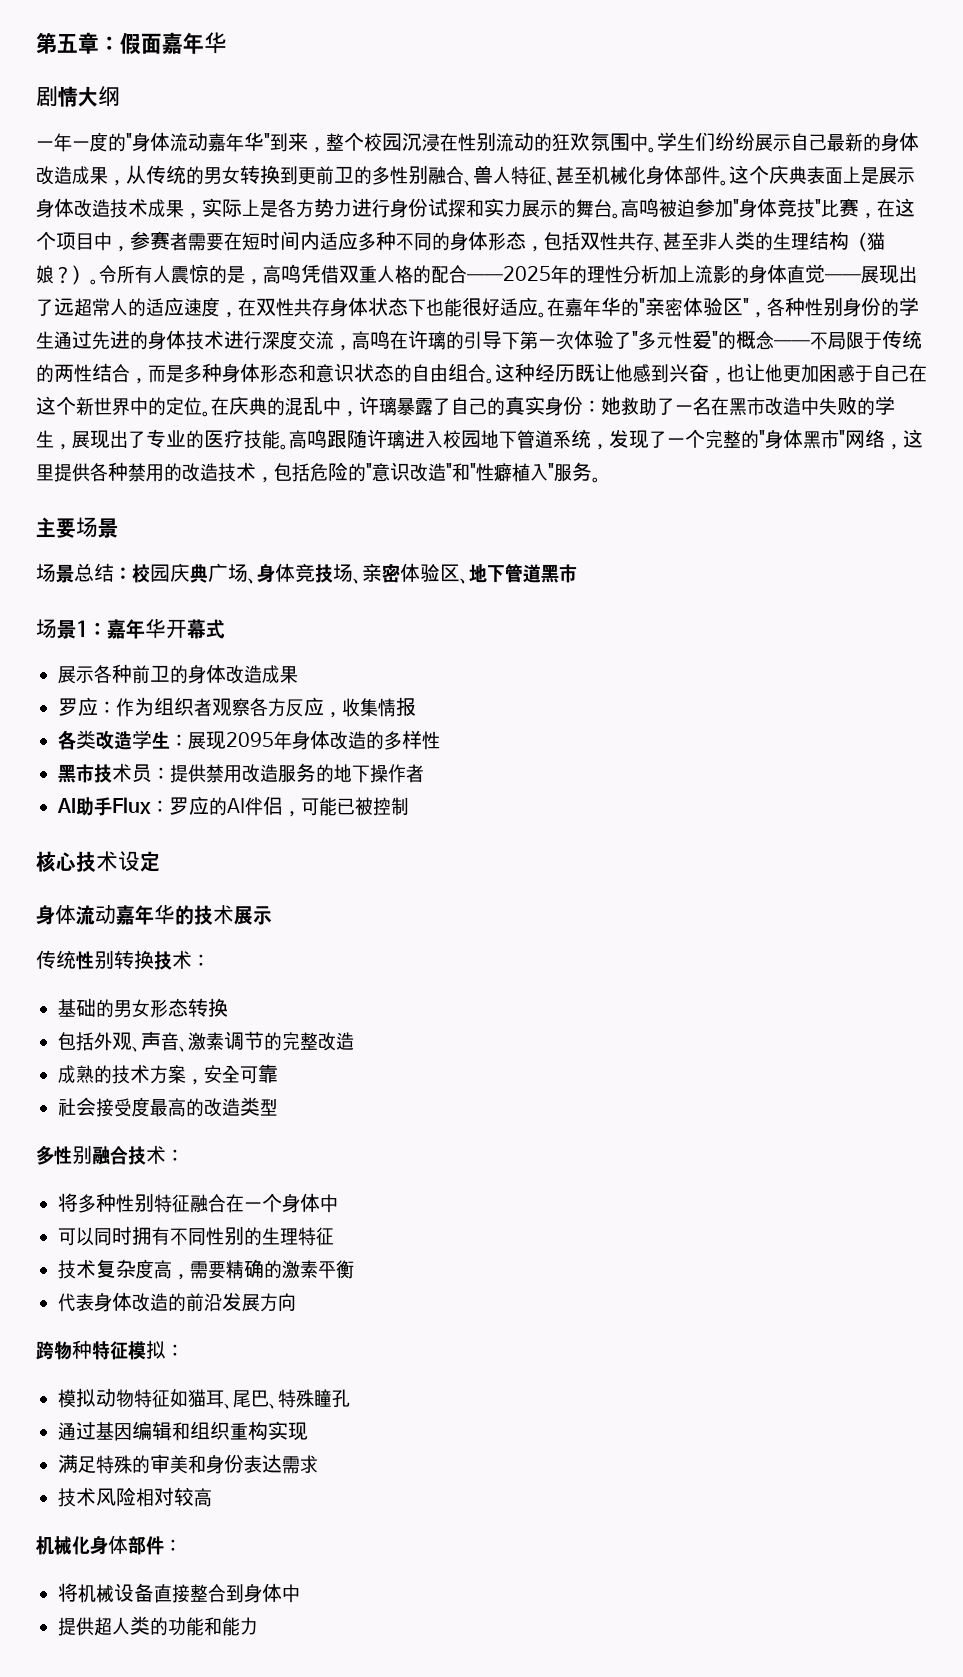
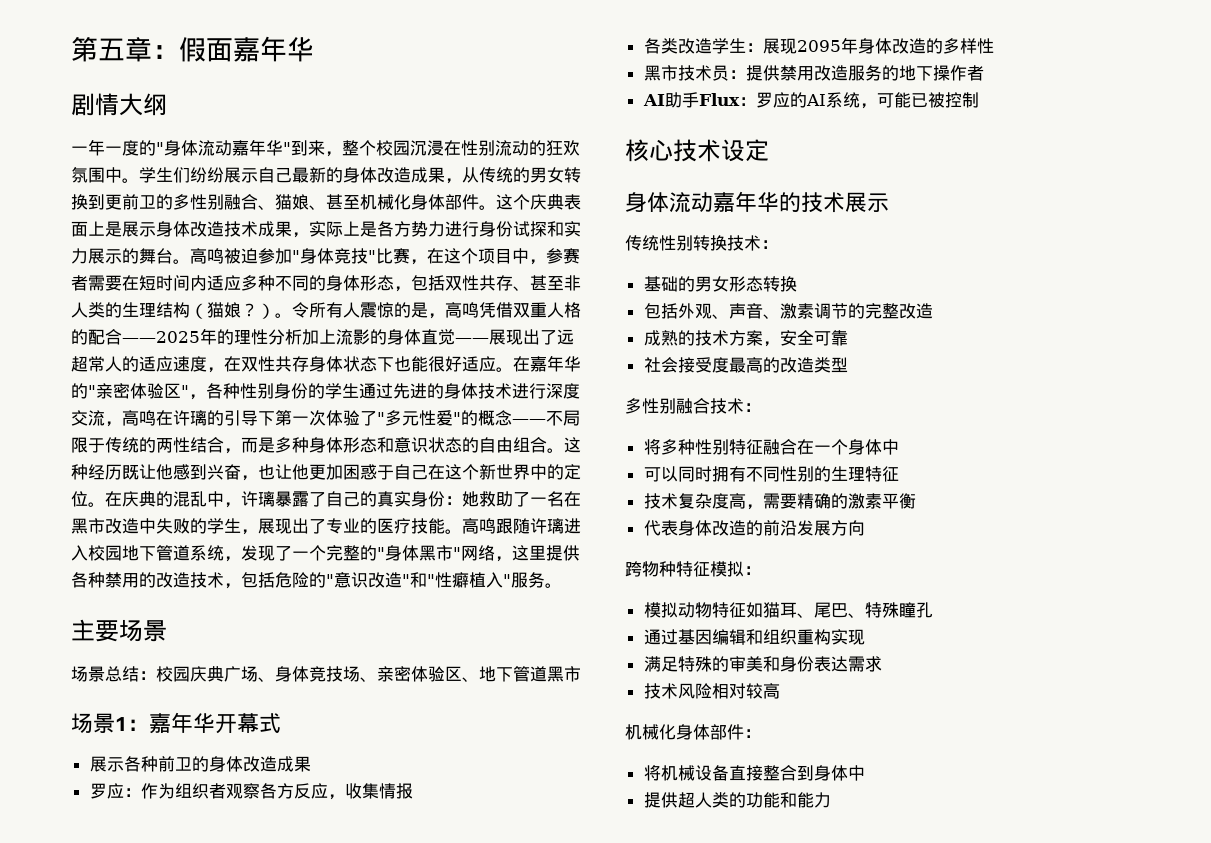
- 学生们纷纷展示自己最新的身体改造成果，从传统的男女转换到更前卫的多性别融合、兽人特征、甚至机械化身体部件。
+ 学生们纷纷展示自己最新的身体改造成果，从传统的男女转换到更前卫的多性别融合、猫娘、甚至机械化身体部件。
- AI助手Flux：罗应的AI伴侣，可能已被控制
+ AI助手Flux：罗应的AI系统，可能已被控制

